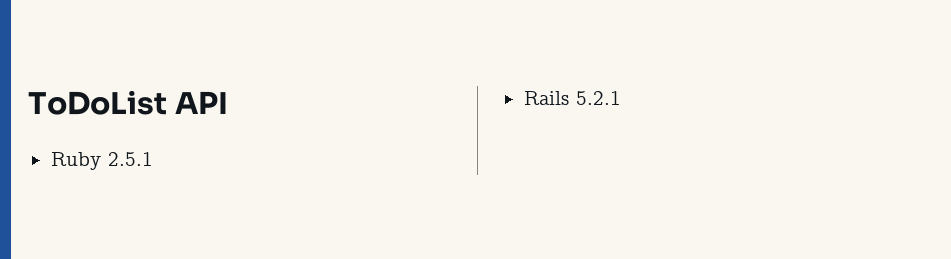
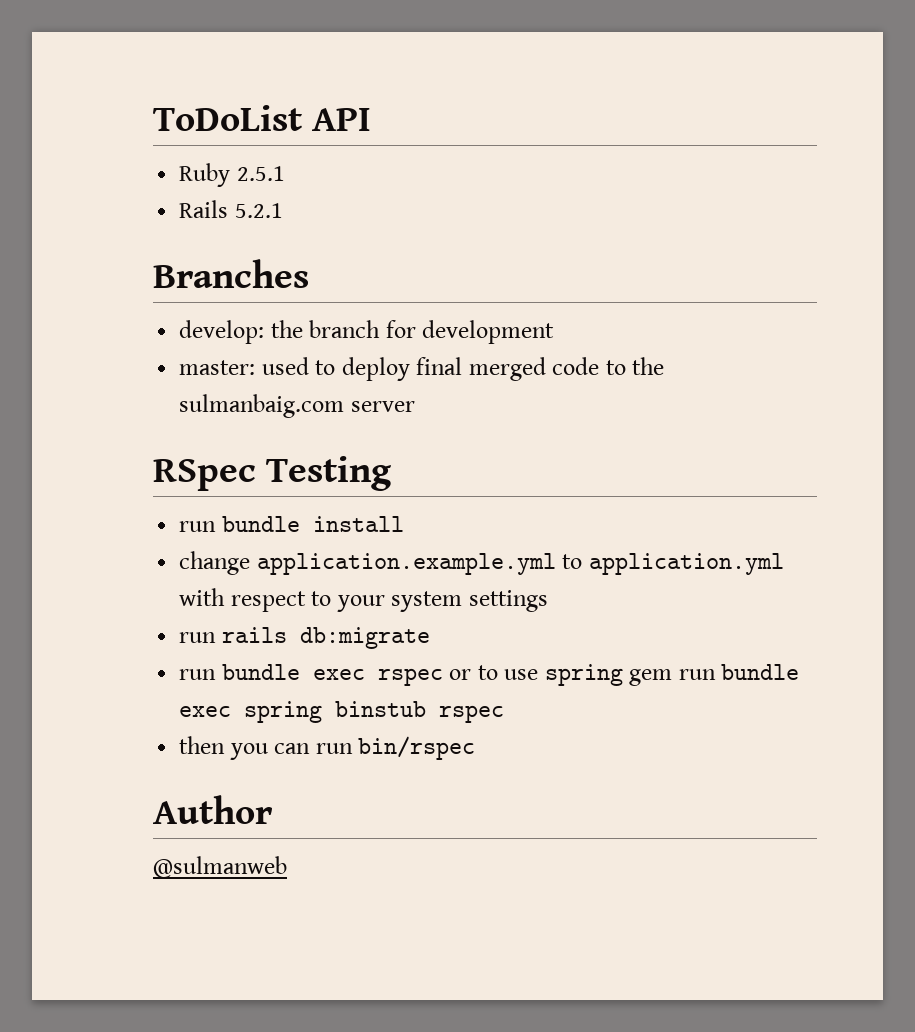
+ Branches
+ develop: the branch for development
+ master: used to deploy final merged code to the sulmanbaig.com server
+ RSpec Testing
+ run bundle install
+ change application.example.yml to application.yml with respect to your system settings
+ run rails db:migrate
+ run bundle exec rspec or to use spring gem run bundle exec spring binstub rspec
+ then you can run bin/rspec
+ Author
+ @sulmanweb

